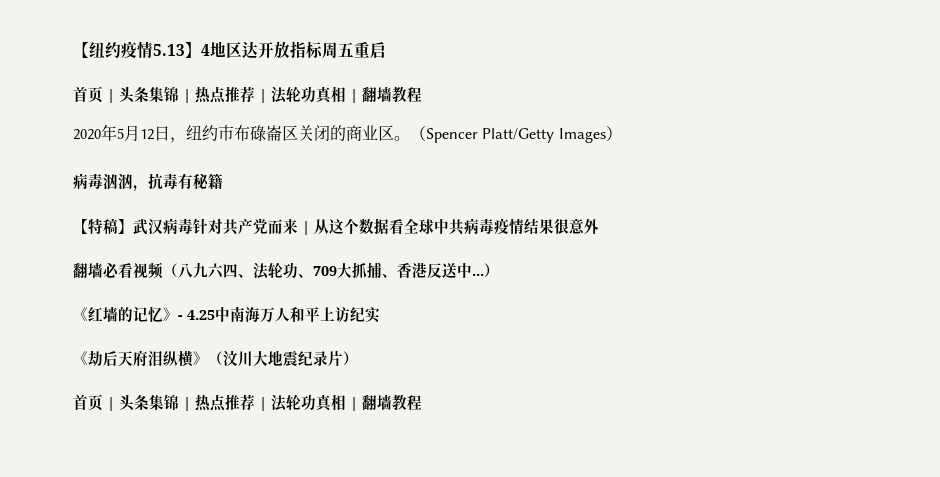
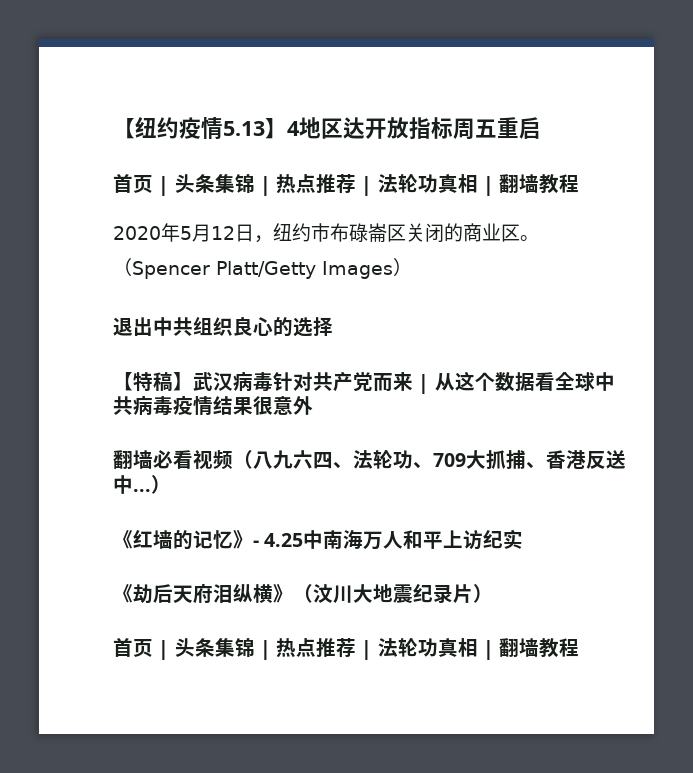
- 病毒汹汹，抗毒有秘籍
+ 退出中共组织良心的选择

